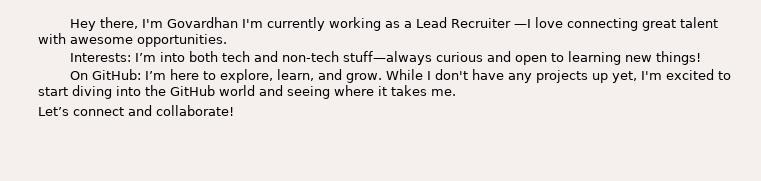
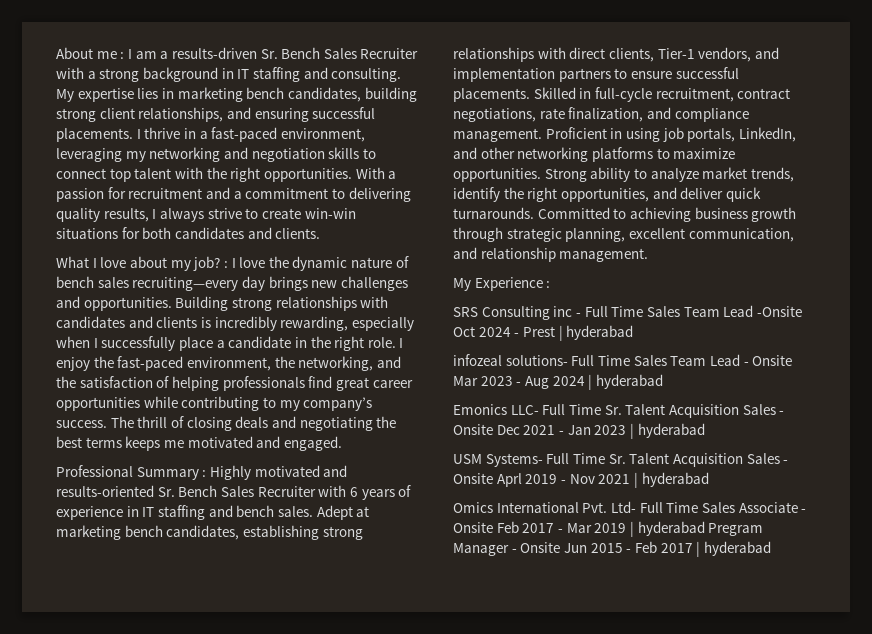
- Hey there, I'm Govardhan I'm currently working as a Lead Recruiter —I love connecting great talent with awesome opportunities.
- Interests: I’m into both tech and non-tech stuff—always curious and open to learning new things!
- On GitHub: I’m here to explore, learn, and grow. While I don't have any projects up yet, I'm excited to start diving into the GitHub world and seeing where it takes me.
- Let’s connect and collaborate!
+ About me : I am a results-driven Sr. Bench Sales Recruiter with a strong background in IT staffing and consulting. My expertise lies in marketing bench candidates, building strong client relationships, and ensuring successful placements. I thrive in a fast-paced environment, leveraging my networking and negotiation skills to connect top talent with the right opportunities. With a passion for recruitment and a commitment to delivering quality results, I always strive to create win-win situations for both candidates and clients.
+ What I love about my job? : I love the dynamic nature of bench sales recruiting—every day brings new challenges and opportunities. Building strong relationships with candidates and clients is incredibly rewarding, especially when I successfully place a candidate in the right role. I enjoy the fast-paced environment, the networking, and the satisfaction of helping professionals find great career opportunities while contributing to my company’s success. The thrill of closing deals and negotiating the best terms keeps me motivated and engaged.
+ Professional Summary : Highly motivated and results-oriented Sr. Bench Sales Recruiter with 6 years of experience in IT staffing and bench sales. Adept at marketing bench candidates, establishing strong relationships with direct clients, Tier-1 vendors, and implementation partners to ensure successful placements. Skilled in full-cycle recruitment, contract negotiations, rate finalization, and compliance management. Proficient in using job portals, LinkedIn, and other networking platforms to maximize opportunities. Strong ability to analyze market trends, identify the right opportunities, and deliver quick turnarounds. Committed to achieving business growth through strategic planning, excellent communication, and relationship management.
+ My Experience :
+ SRS Consulting inc - Full Time Sales Team Lead -Onsite Oct 2024 - Prest | hyderabad
+ infozeal solutions- Full Time Sales Team Lead - Onsite Mar 2023 - Aug 2024 | hyderabad
+ Emonics LLC- Full Time Sr. Talent Acquisition Sales - Onsite Dec 2021 - Jan 2023 | hyderabad
+ USM Systems- Full Time Sr. Talent Acquisition Sales - Onsite Aprl 2019 - Nov 2021 | hyderabad
+ Omics International Pvt. Ltd- Full Time Sales Associate - Onsite Feb 2017 - Mar 2019 | hyderabad Pregram Manager - Onsite Jun 2015 - Feb 2017 | hyderabad

